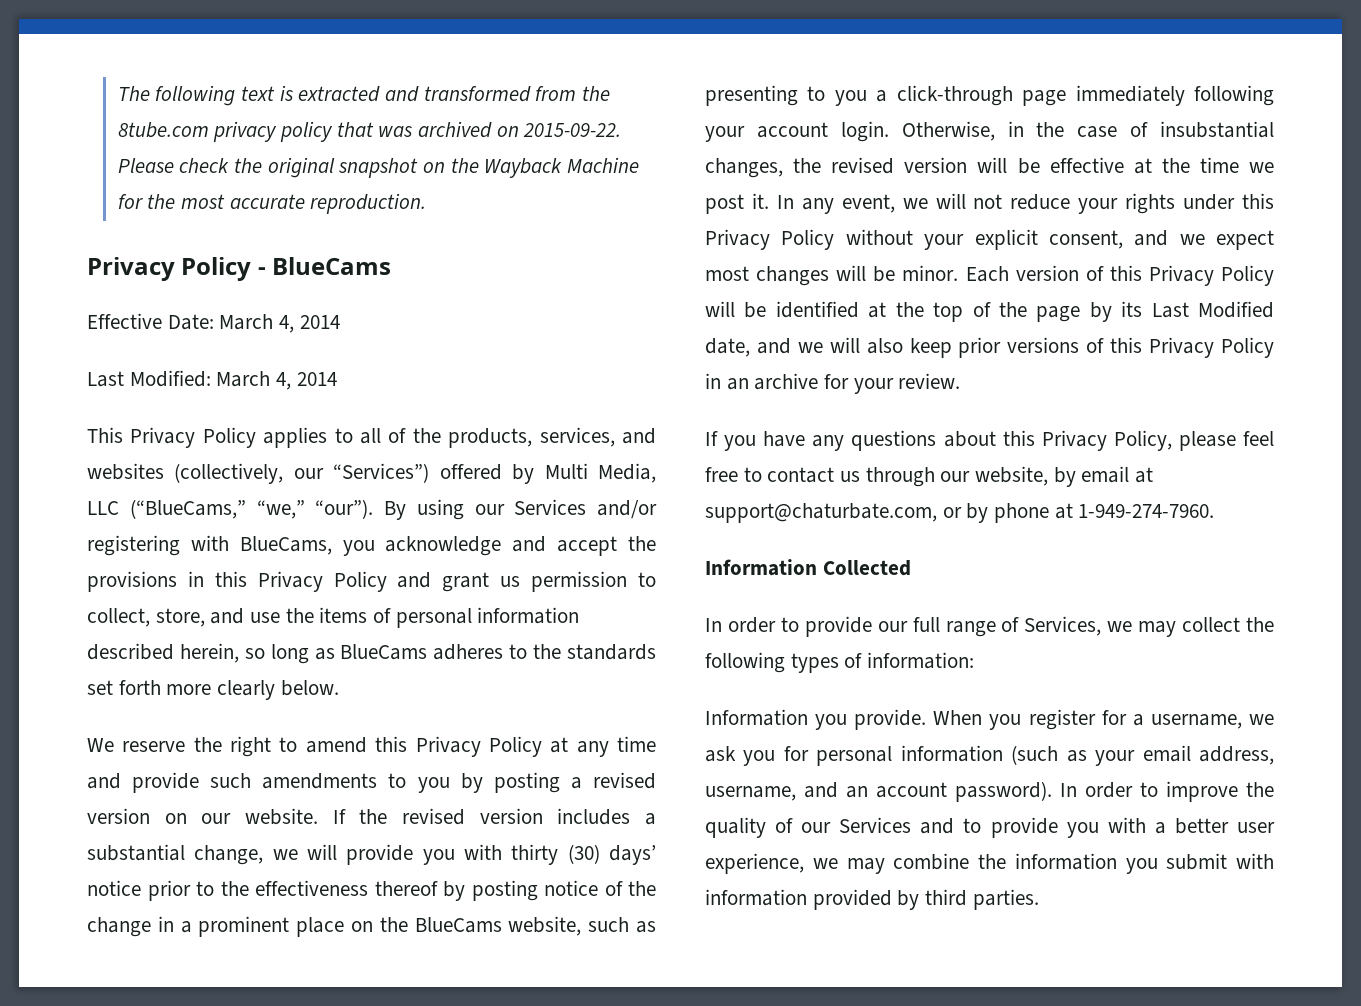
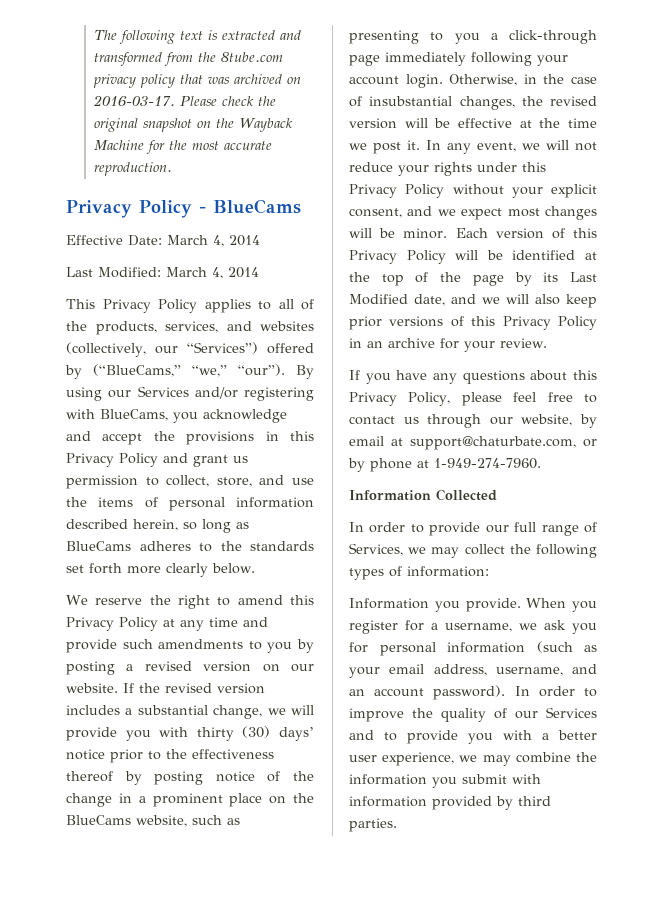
- The following text is extracted and transformed from the 8tube.com privacy policy that was archived on 2015-09-22.
+ The following text is extracted and transformed from the 8tube.com privacy policy that was archived on 2016-03-17.
- This Privacy Policy applies to all of the products, services, and websites (collectively, our “Services”) offered by Multi Media, LLC (“BlueCams,” “we,” “our”).
+ This Privacy Policy applies to all of the products, services, and websites (collectively, our “Services”) offered by (“BlueCams,” “we,” “our”).

